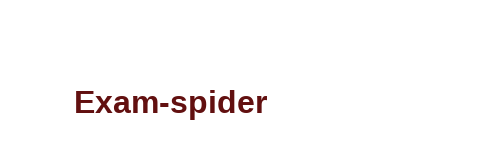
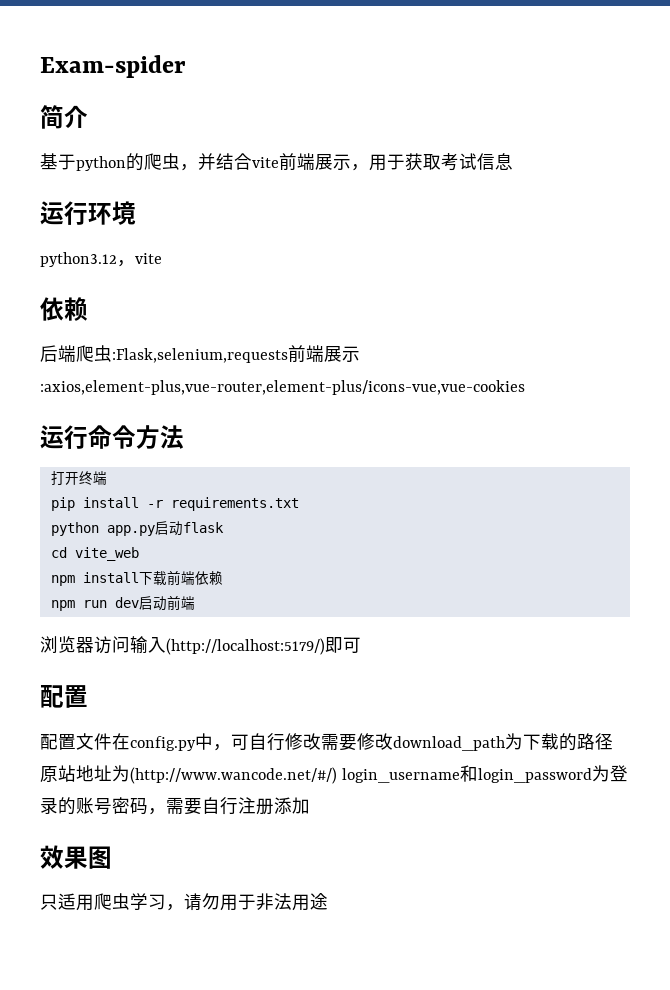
+ 简介
+ 基于python的爬虫，并结合vite前端展示，用于获取考试信息
+ 运行环境
+ python3.12，vite
+ 依赖
+ 后端爬虫:Flask,selenium,requests前端展示:axios,element-plus,vue-router,element-plus/icons-vue,vue-cookies
+ 运行命令方法
+ 打开终端
+ pip install -r requirements.txt
+ python app.py启动flask
+ cd vite_web
+ npm install下载前端依赖
+ npm run dev启动前端
+ 浏览器访问输入(http://localhost:5179/)即可
+ 配置
+ 配置文件在config.py中，可自行修改需要修改download_path为下载的路径原站地址为(http://www.wancode.net/#/) login_username和login_password为登录的账号密码，需要自行注册添加
+ 效果图
+ 只适用爬虫学习，请勿用于非法用途

